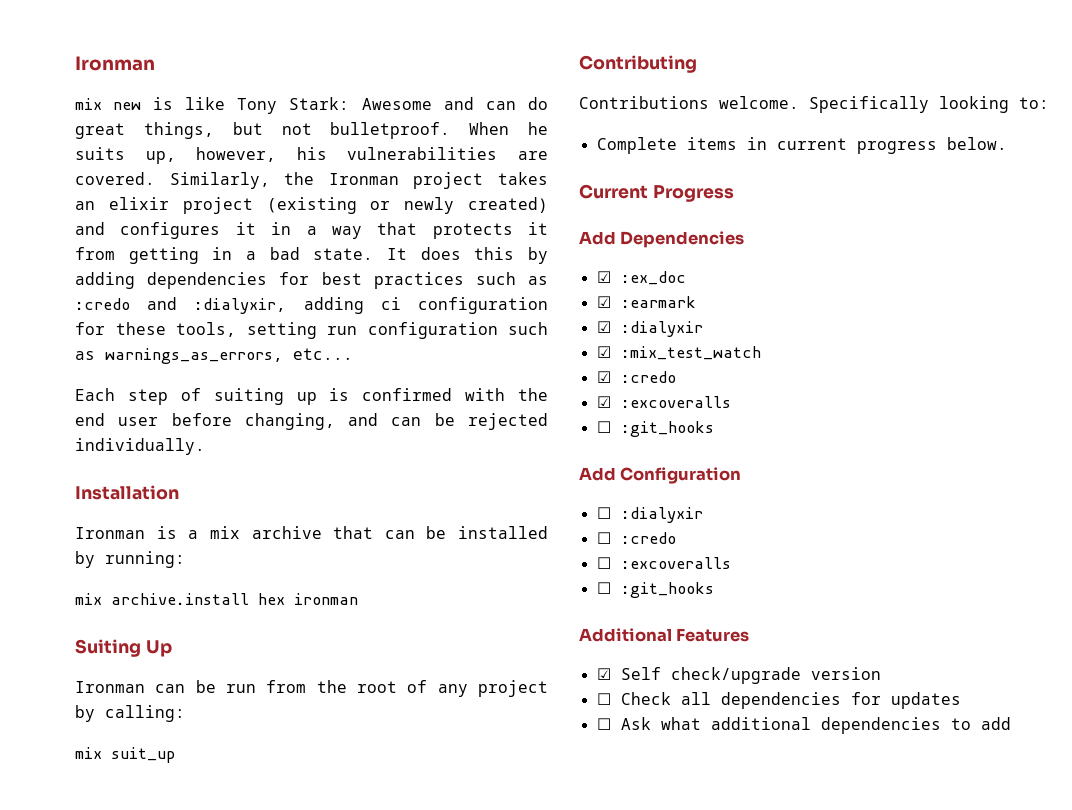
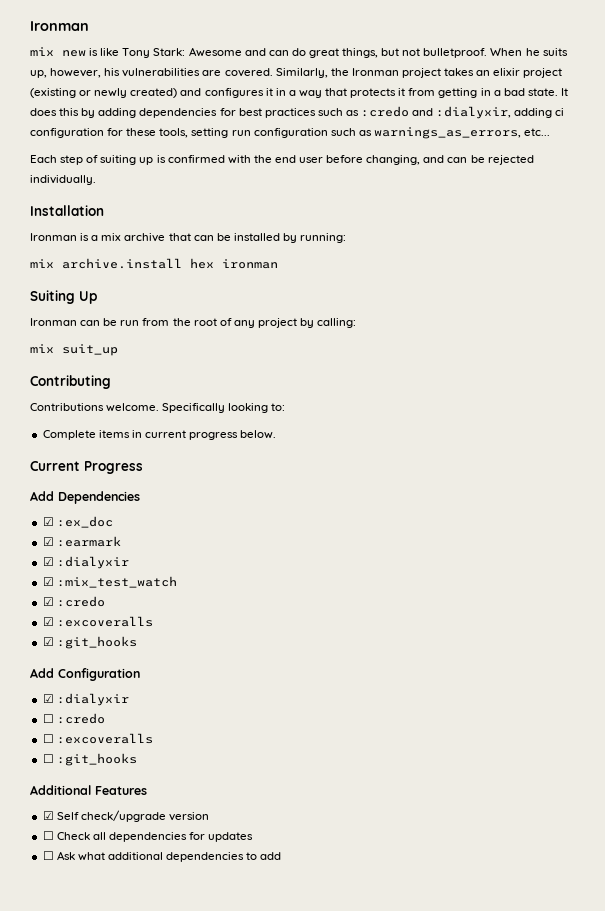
  ☑ :excoveralls
- ☐ :git_hooks
+ ☑ :git_hooks
  Add Configuration
- ☐ :dialyxir
+ ☑ :dialyxir

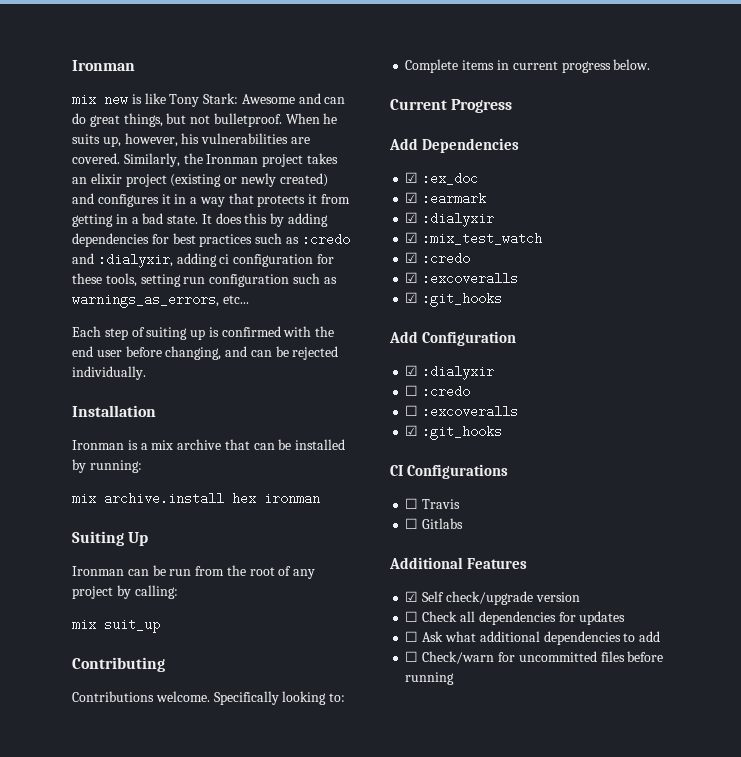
  ☐ :excoveralls
- ☐ :git_hooks
+ ☑ :git_hooks
+ CI Configurations
+ ☐ Travis
+ ☐ Gitlabs
+ ☐ Check/warn for uncommitted files before running

